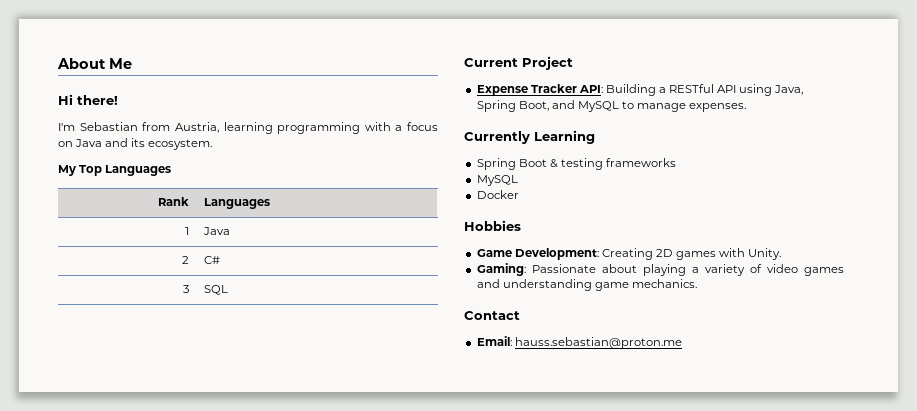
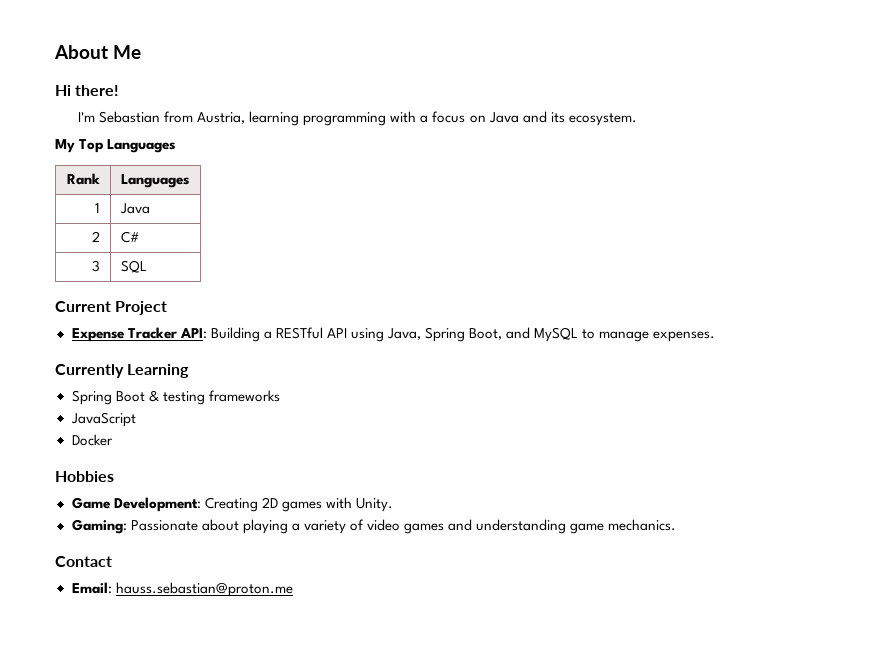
  Spring Boot & testing frameworks
- MySQL
+ JavaScript

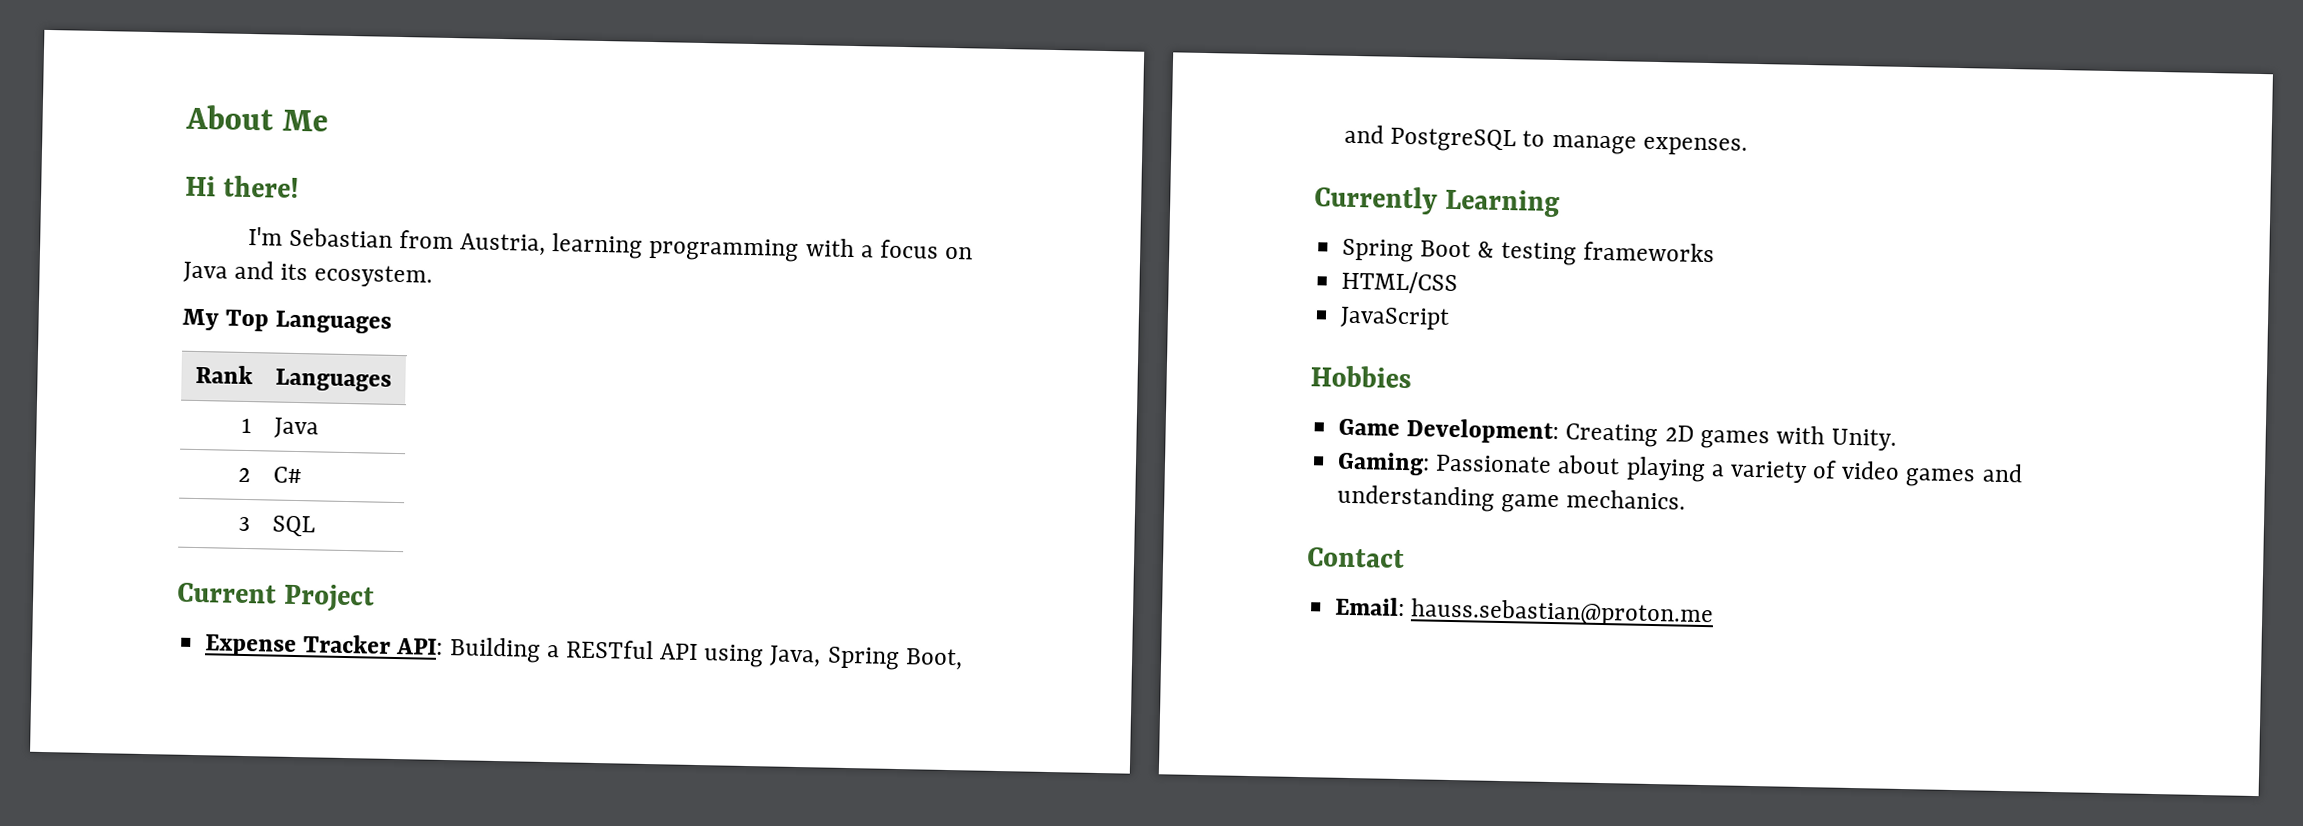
- Expense Tracker API: Building a RESTful API using Java, Spring Boot, and MySQL to manage expenses.
+ Expense Tracker API: Building a RESTful API using Java, Spring Boot, and PostgreSQL to manage expenses.
+ HTML/CSS
- Docker

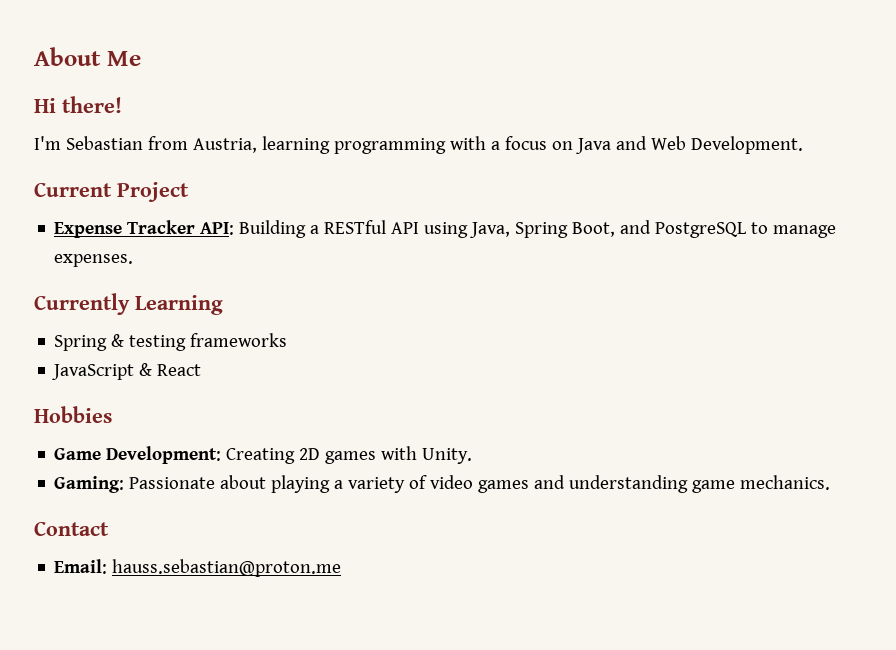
- I'm Sebastian from Austria, learning programming with a focus on Java and its ecosystem.
- My Top Languages
- Rank | Languages
- 1 | Java
- 2 | C#
- 3 | SQL
+ I'm Sebastian from Austria, learning programming with a focus on Java and Web Development.
- Spring Boot & testing frameworks
+ Spring & testing frameworks
- HTML/CSS
- JavaScript
+ JavaScript & React

